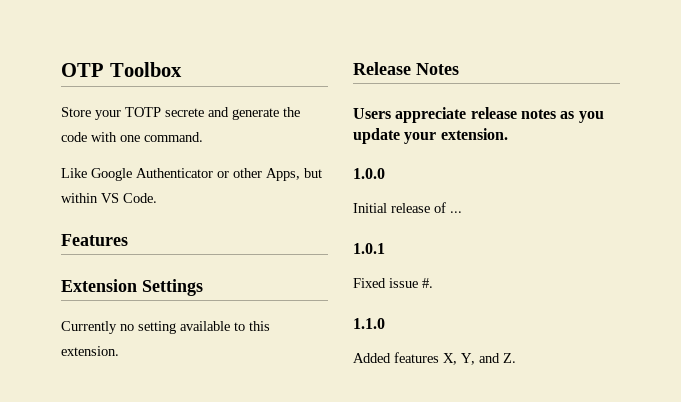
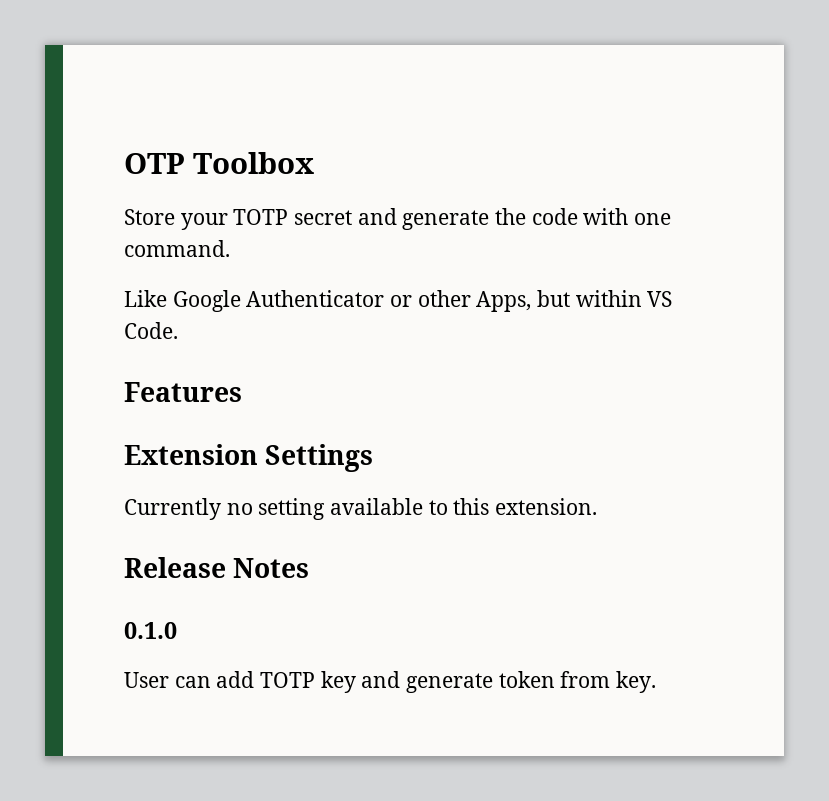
- Store your TOTP secrete and generate the code with one command.
+ Store your TOTP secret and generate the code with one command.
- Users appreciate release notes as you update your extension.
- 1.0.0
- Initial release of ...
- 1.0.1
- Fixed issue #.
- 1.1.0
- Added features X, Y, and Z.
+ 0.1.0
+ User can add TOTP key and generate token from key.

